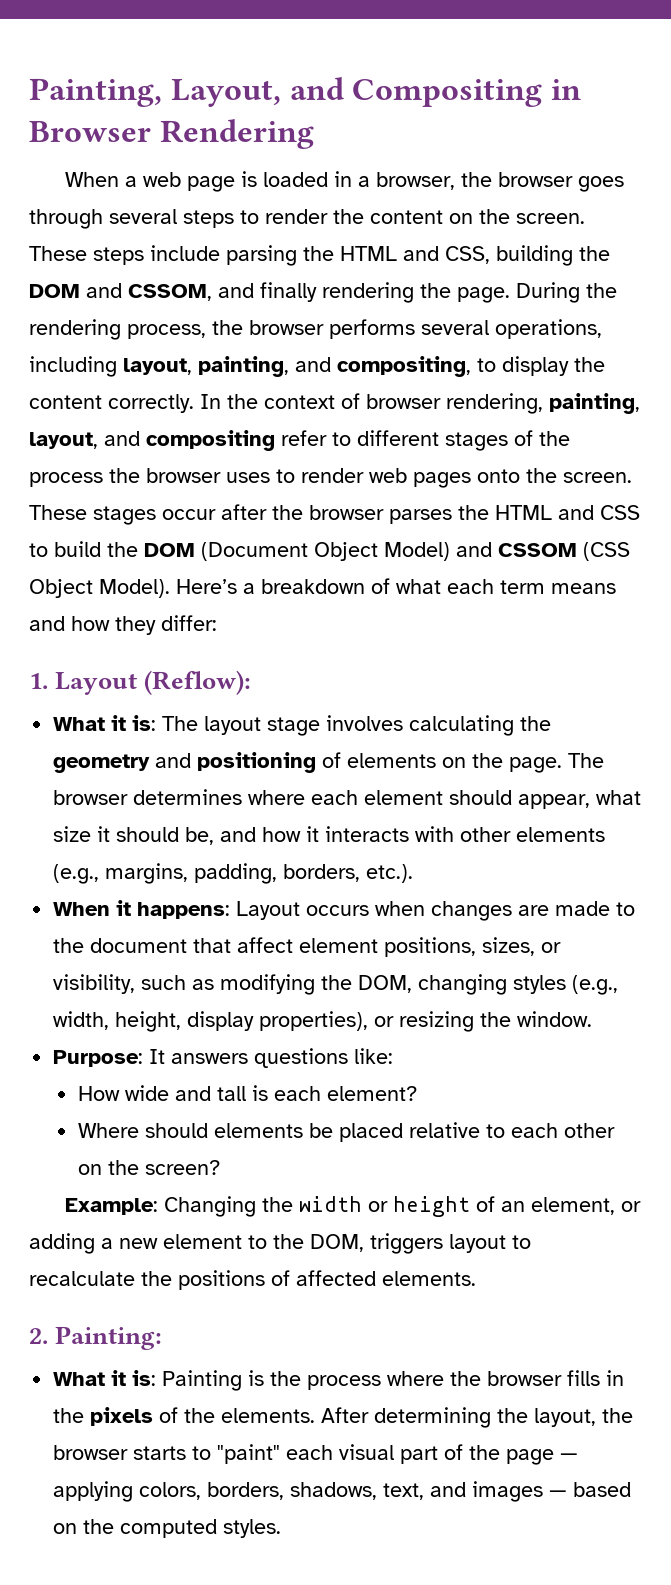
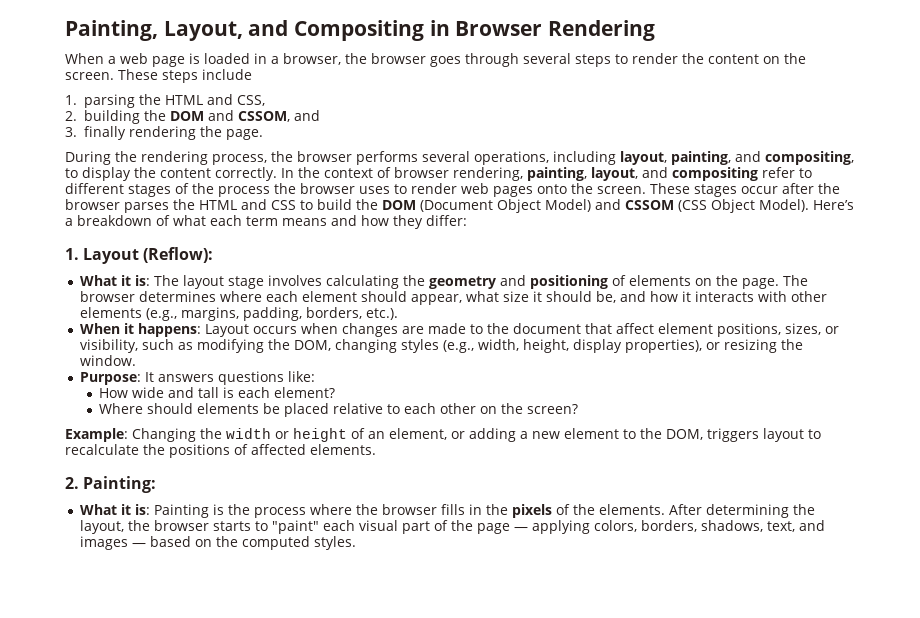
- These steps include parsing the HTML and CSS, building the DOM and CSSOM, and finally rendering the page. During the rendering process, the browser performs several operations, including layout, painting, and compositing, to display the content correctly.
+ These steps include
+ 1. parsing the HTML and CSS,
+ 2. building the DOM and CSSOM, and
+ 3. finally rendering the page.
+ During the rendering process, the browser performs several operations, including layout, painting, and compositing, to display the content correctly.

